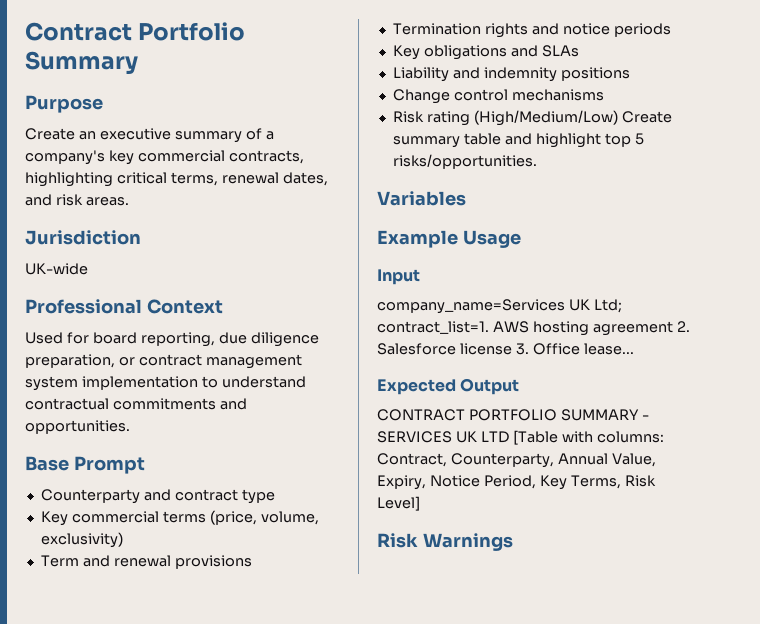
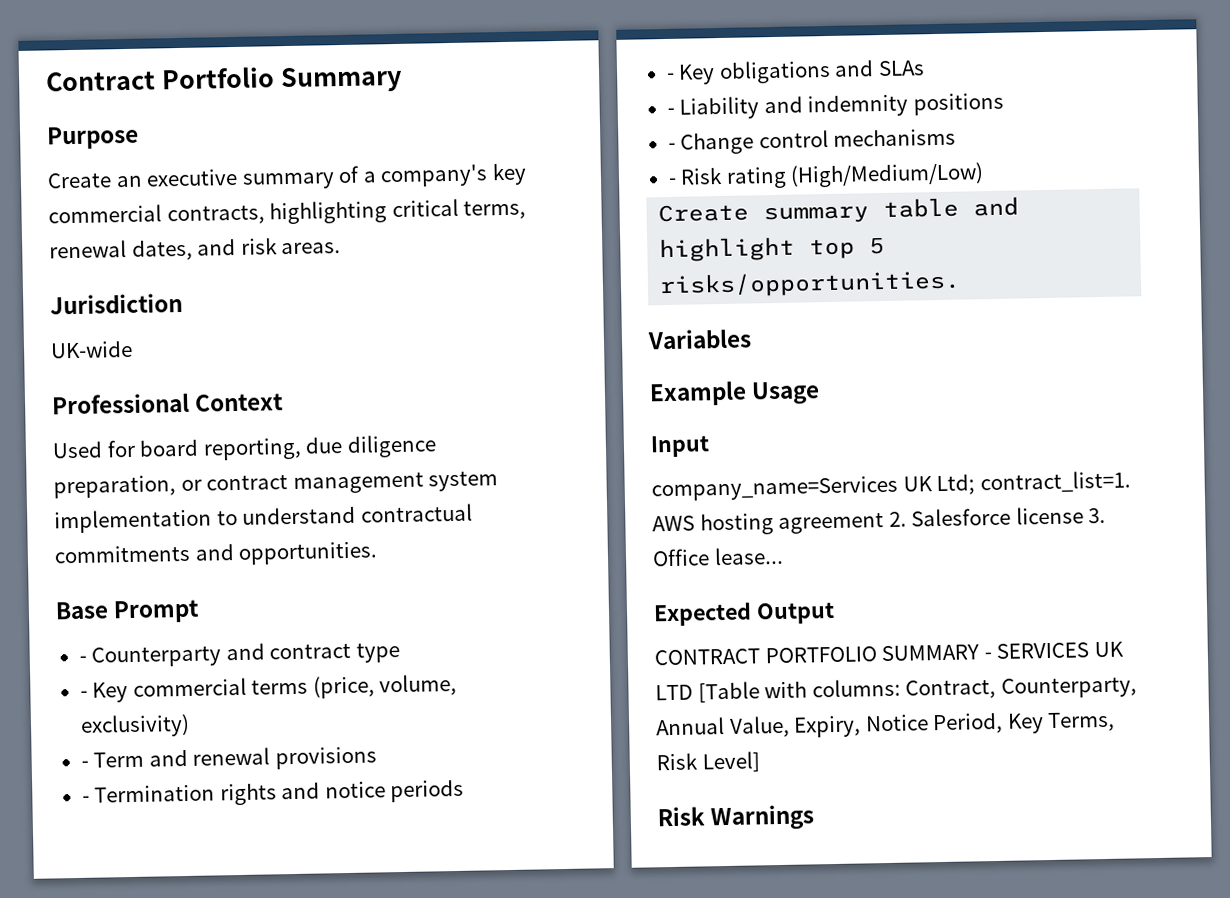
- Counterparty and contract type
+ - Counterparty and contract type
- Key commercial terms (price, volume, exclusivity)
+ - Key commercial terms (price, volume, exclusivity)
- Term and renewal provisions
+ - Term and renewal provisions
- Termination rights and notice periods
+ - Termination rights and notice periods
- Key obligations and SLAs
+ - Key obligations and SLAs
- Liability and indemnity positions
+ - Liability and indemnity positions
- Change control mechanisms
+ - Change control mechanisms
- Risk rating (High/Medium/Low) Create summary table and highlight top 5 risks/opportunities.
+ - Risk rating (High/Medium/Low)
+ Create summary table and highlight top 5 risks/opportunities.

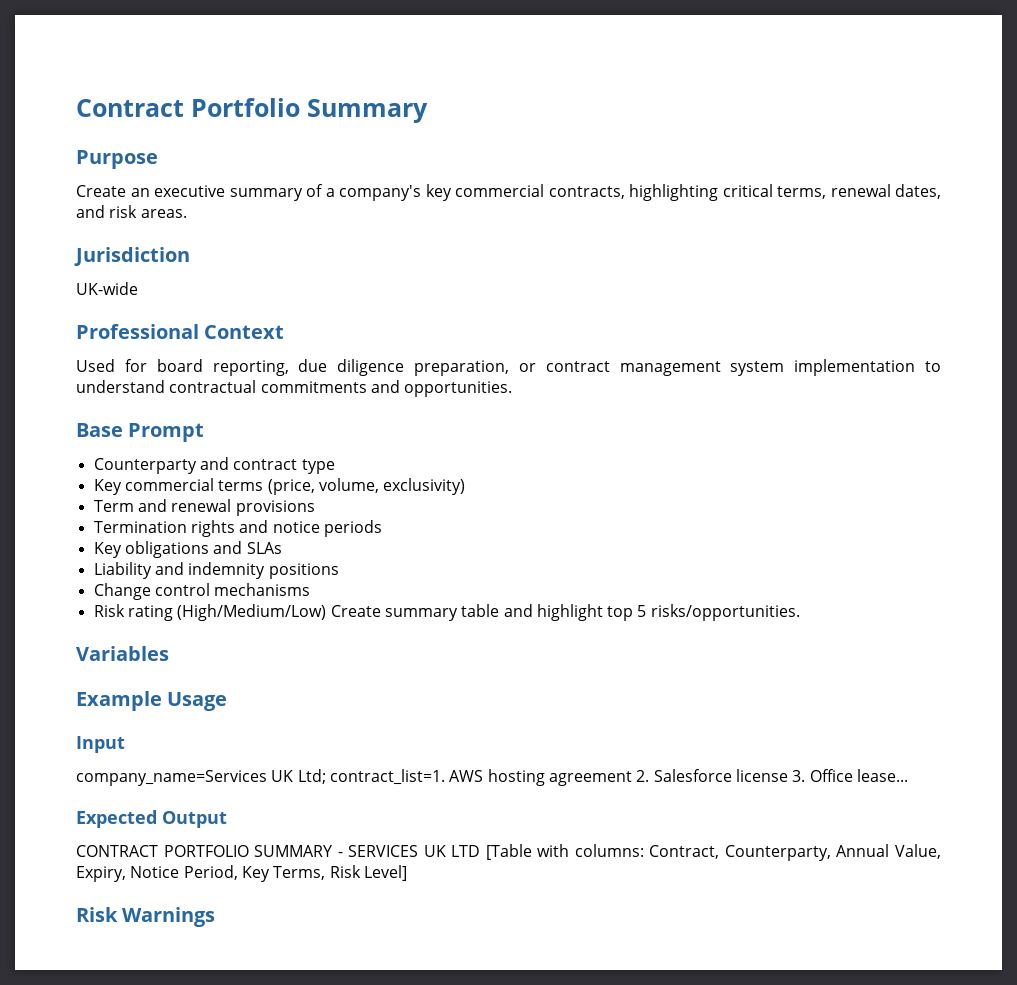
- - Counterparty and contract type
+ Counterparty and contract type
- - Key commercial terms (price, volume, exclusivity)
+ Key commercial terms (price, volume, exclusivity)
- - Term and renewal provisions
+ Term and renewal provisions
- - Termination rights and notice periods
+ Termination rights and notice periods
- - Key obligations and SLAs
+ Key obligations and SLAs
- - Liability and indemnity positions
+ Liability and indemnity positions
- - Change control mechanisms
+ Change control mechanisms
- - Risk rating (High/Medium/Low)
- Create summary table and highlight top 5 risks/opportunities.
+ Risk rating (High/Medium/Low) Create summary table and highlight top 5 risks/opportunities.

